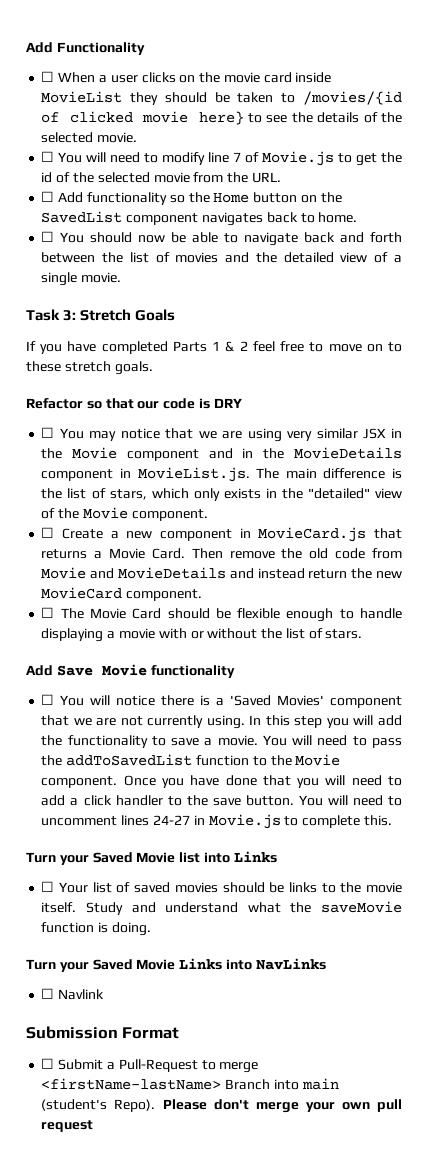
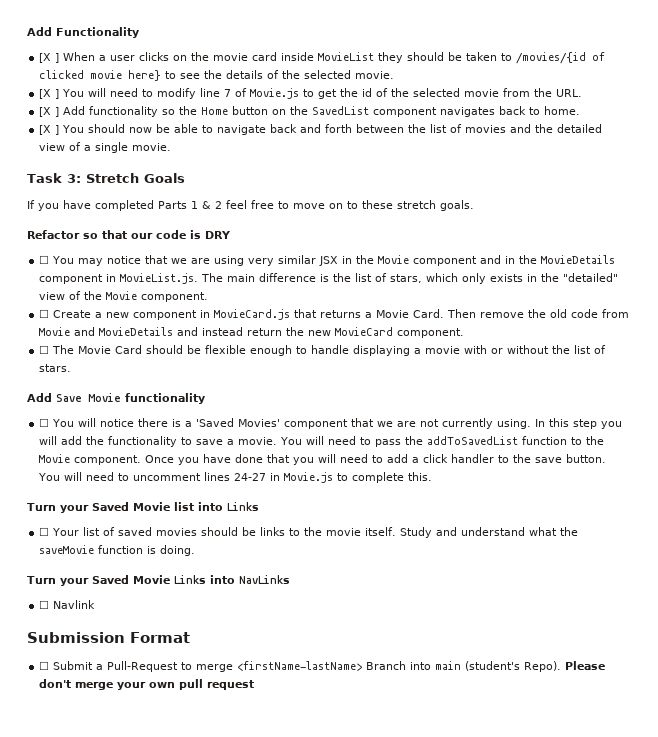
- ☐ When a user clicks on the movie card inside MovieList they should be taken to /movies/{id of clicked movie here} to see the details of the selected movie.
+ [X ] When a user clicks on the movie card inside MovieList they should be taken to /movies/{id of clicked movie here} to see the details of the selected movie.
- ☐ You will need to modify line 7 of Movie.js to get the id of the selected movie from the URL.
+ [X ] You will need to modify line 7 of Movie.js to get the id of the selected movie from the URL.
- ☐ Add functionality so the Home button on the SavedList component navigates back to home.
+ [X ] Add functionality so the Home button on the SavedList component navigates back to home.
- ☐ You should now be able to navigate back and forth between the list of movies and the detailed view of a single movie.
+ [X ] You should now be able to navigate back and forth between the list of movies and the detailed view of a single movie.

